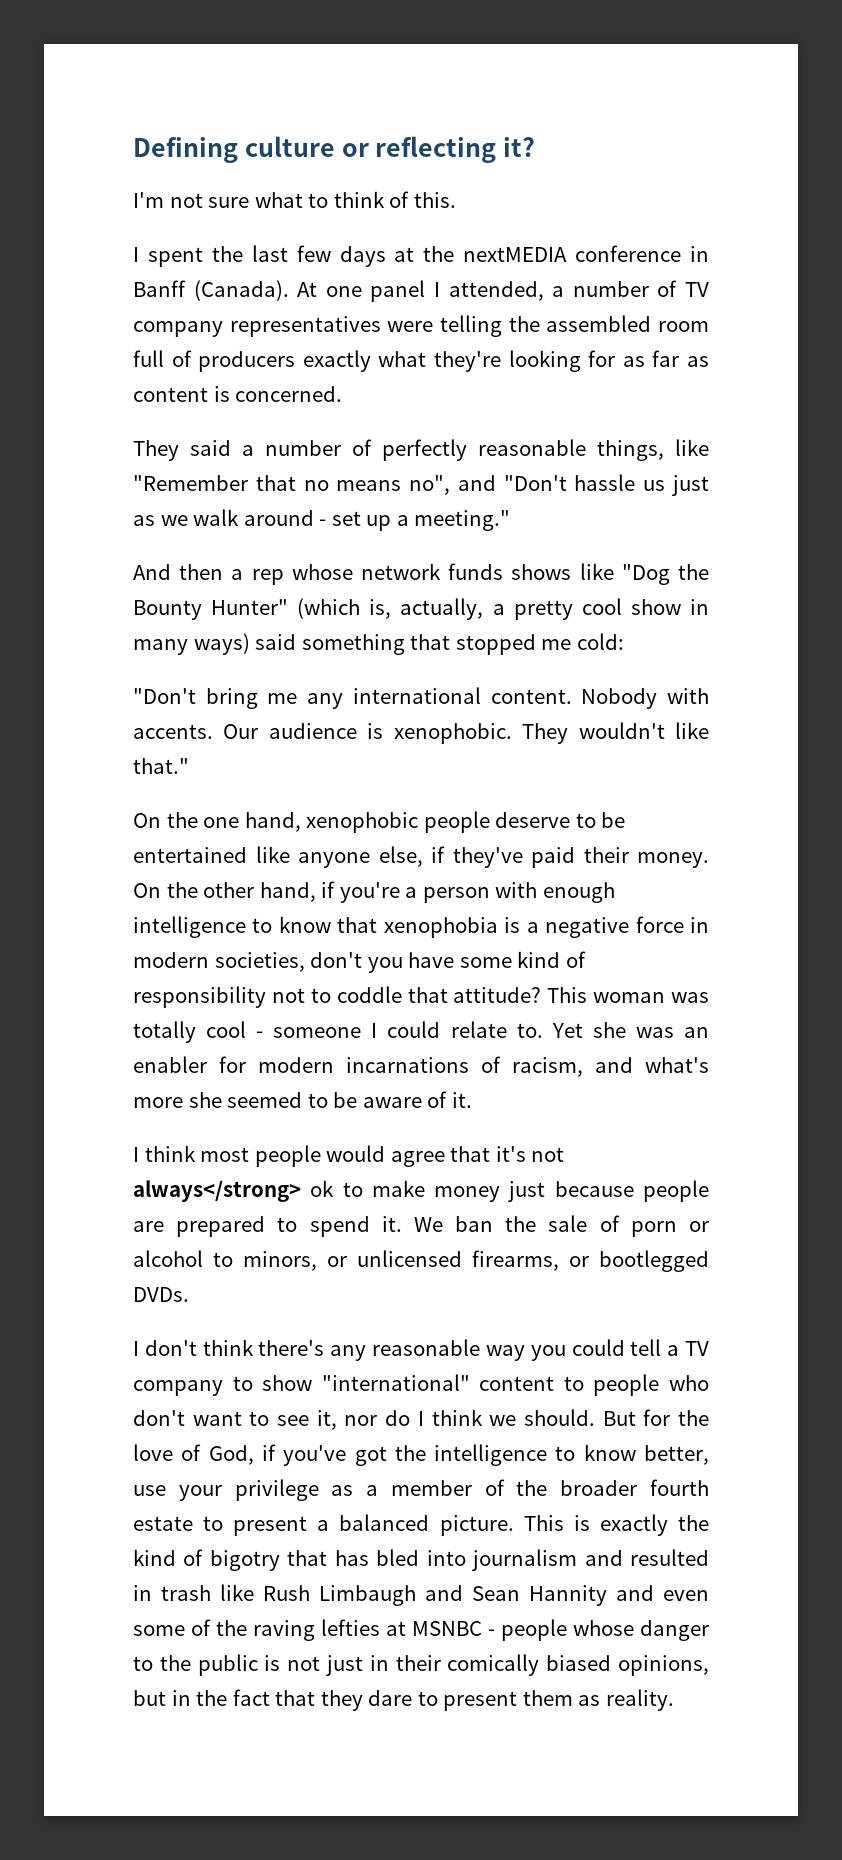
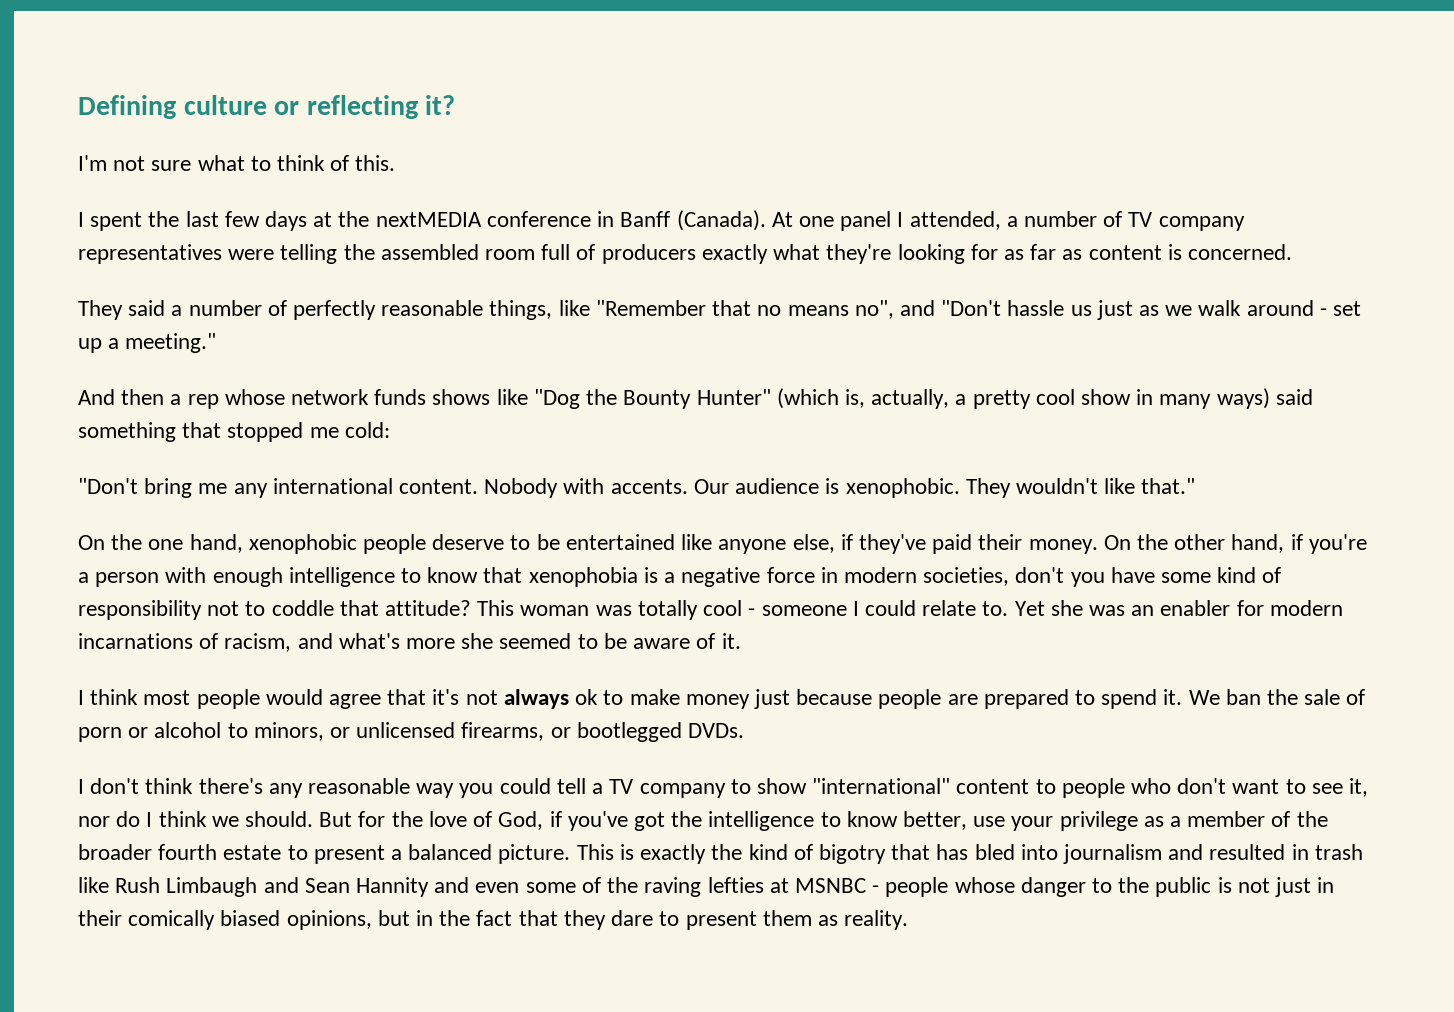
- I think most people would agree that it's not always</strong> ok to make money just because people are prepared to spend it.
+ I think most people would agree that it's not always ok to make money just because people are prepared to spend it.

